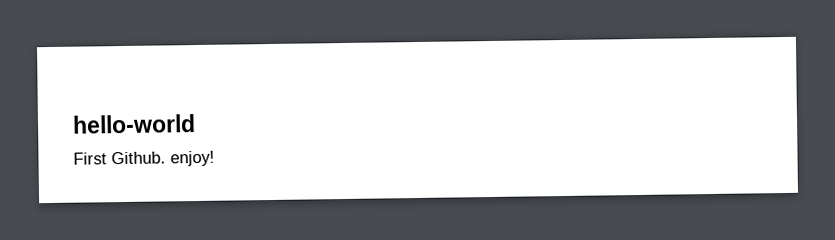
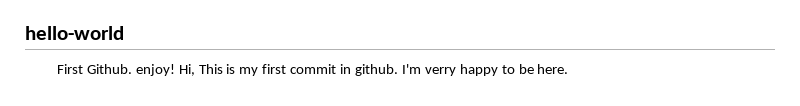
+ Hi, This is my first commit in github. I'm verry happy to be here.

